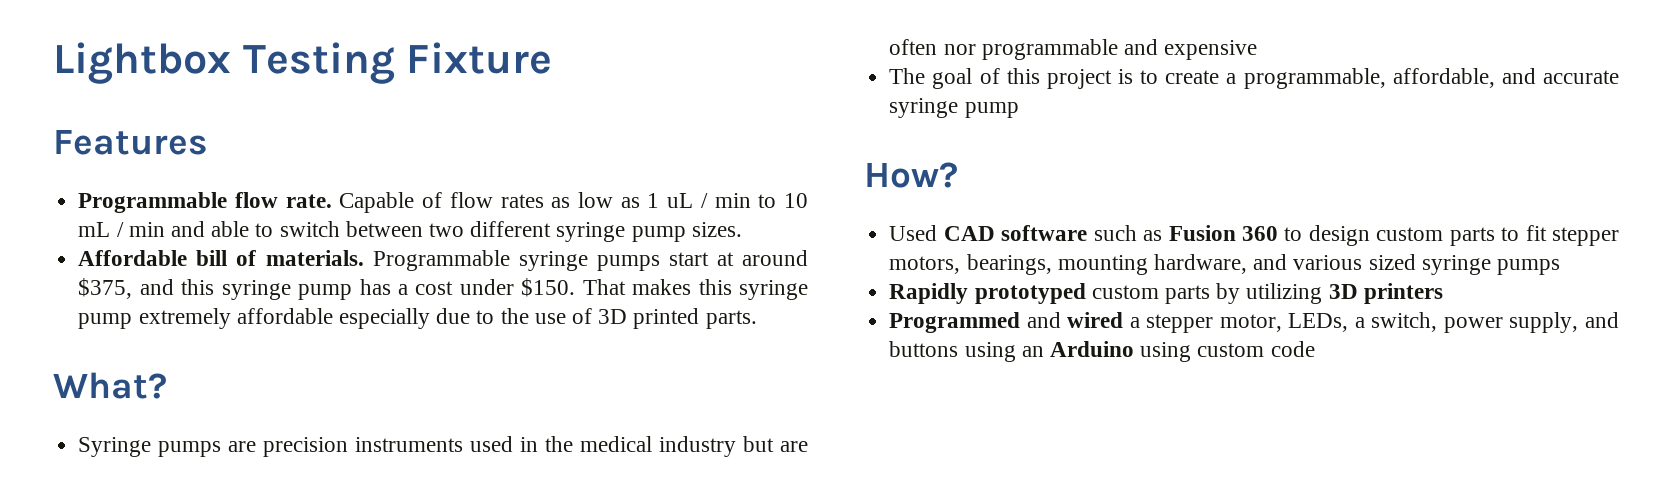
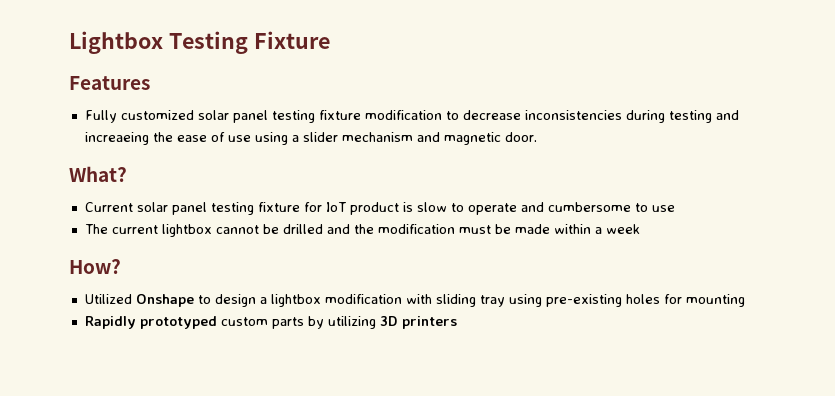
- Programmable flow rate. Capable of flow rates as low as 1 uL / min to 10 mL / min and able to switch between two different syringe pump sizes.
- Affordable bill of materials. Programmable syringe pumps start at around $375, and this syringe pump has a cost under $150. That makes this syringe pump extremely affordable especially due to the use of 3D printed parts.
+ Fully customized solar panel testing fixture modification to decrease inconsistencies during testing and increaeing the ease of use using a slider mechanism and magnetic door.
  What?
- Syringe pumps are precision instruments used in the medical industry but are often nor programmable and expensive
- The goal of this project is to create a programmable, affordable, and accurate syringe pump
+ Current solar panel testing fixture for IoT product is slow to operate and cumbersome to use
+ The current lightbox cannot be drilled and the modification must be made within a week
  How?
- Used CAD software such as Fusion 360 to design custom parts to fit stepper motors, bearings, mounting hardware, and various sized syringe pumps
+ Utilized Onshape to design a lightbox modification with sliding tray using pre-existing holes for mounting
- Programmed and wired a stepper motor, LEDs, a switch, power supply, and buttons using an Arduino using custom code

